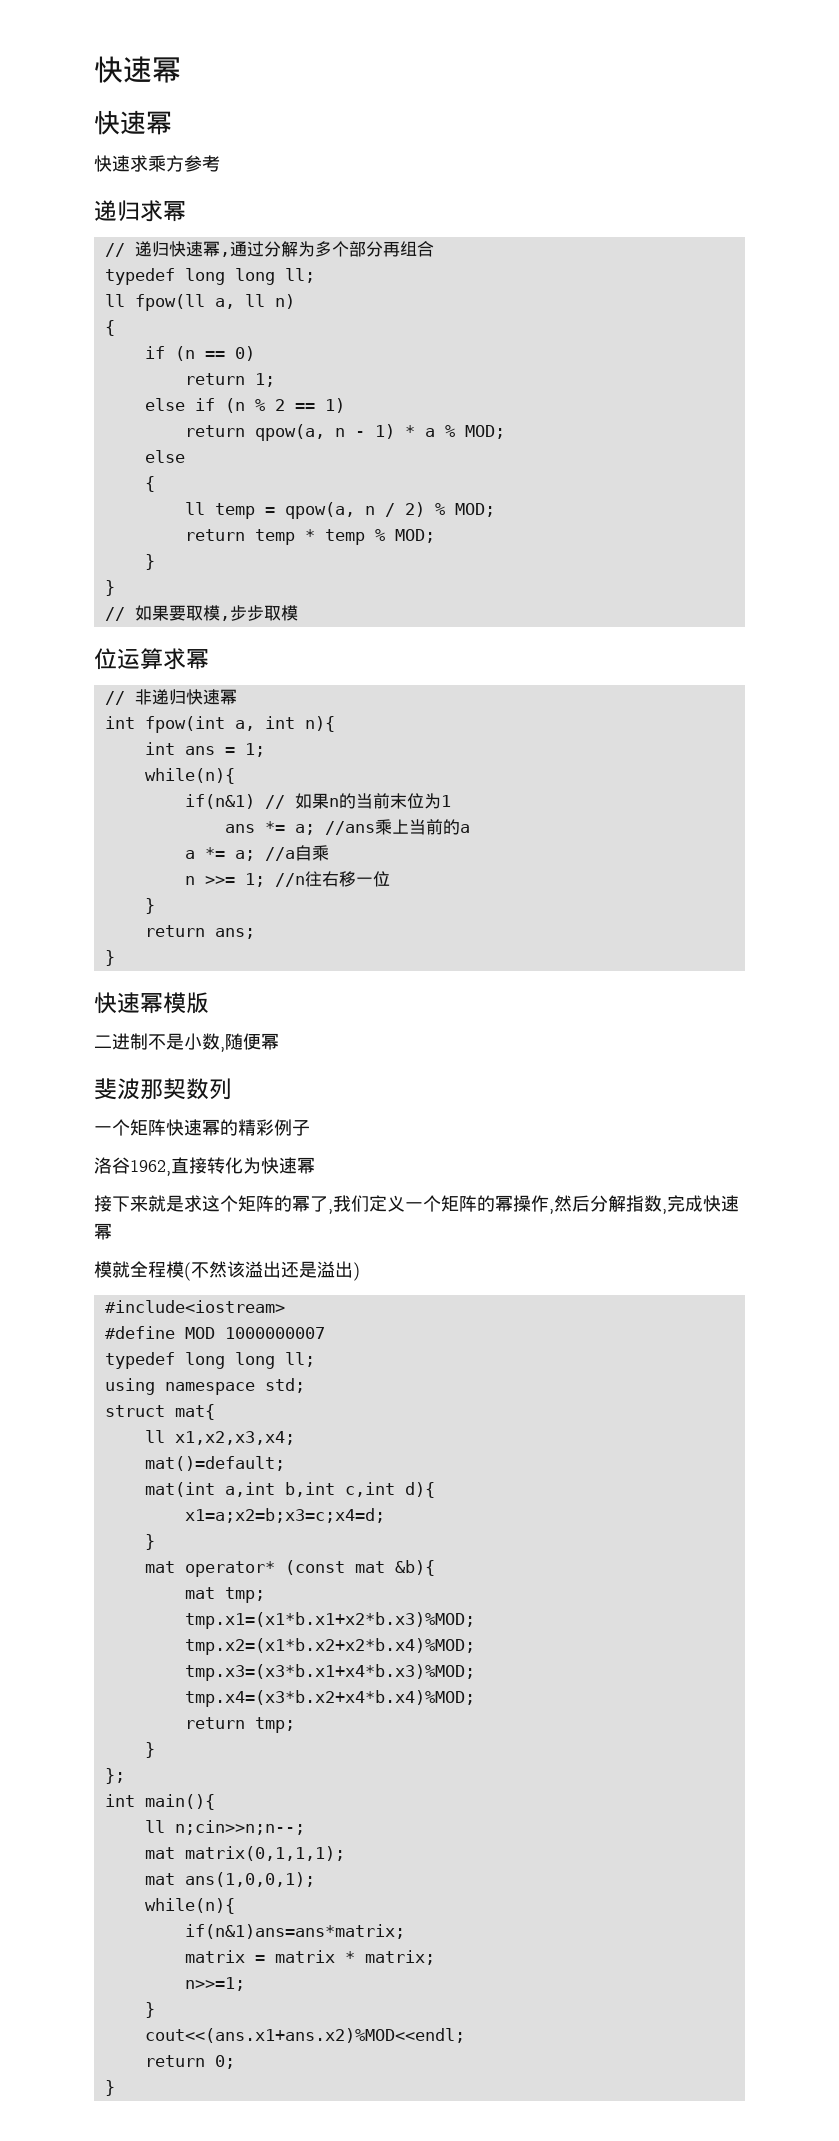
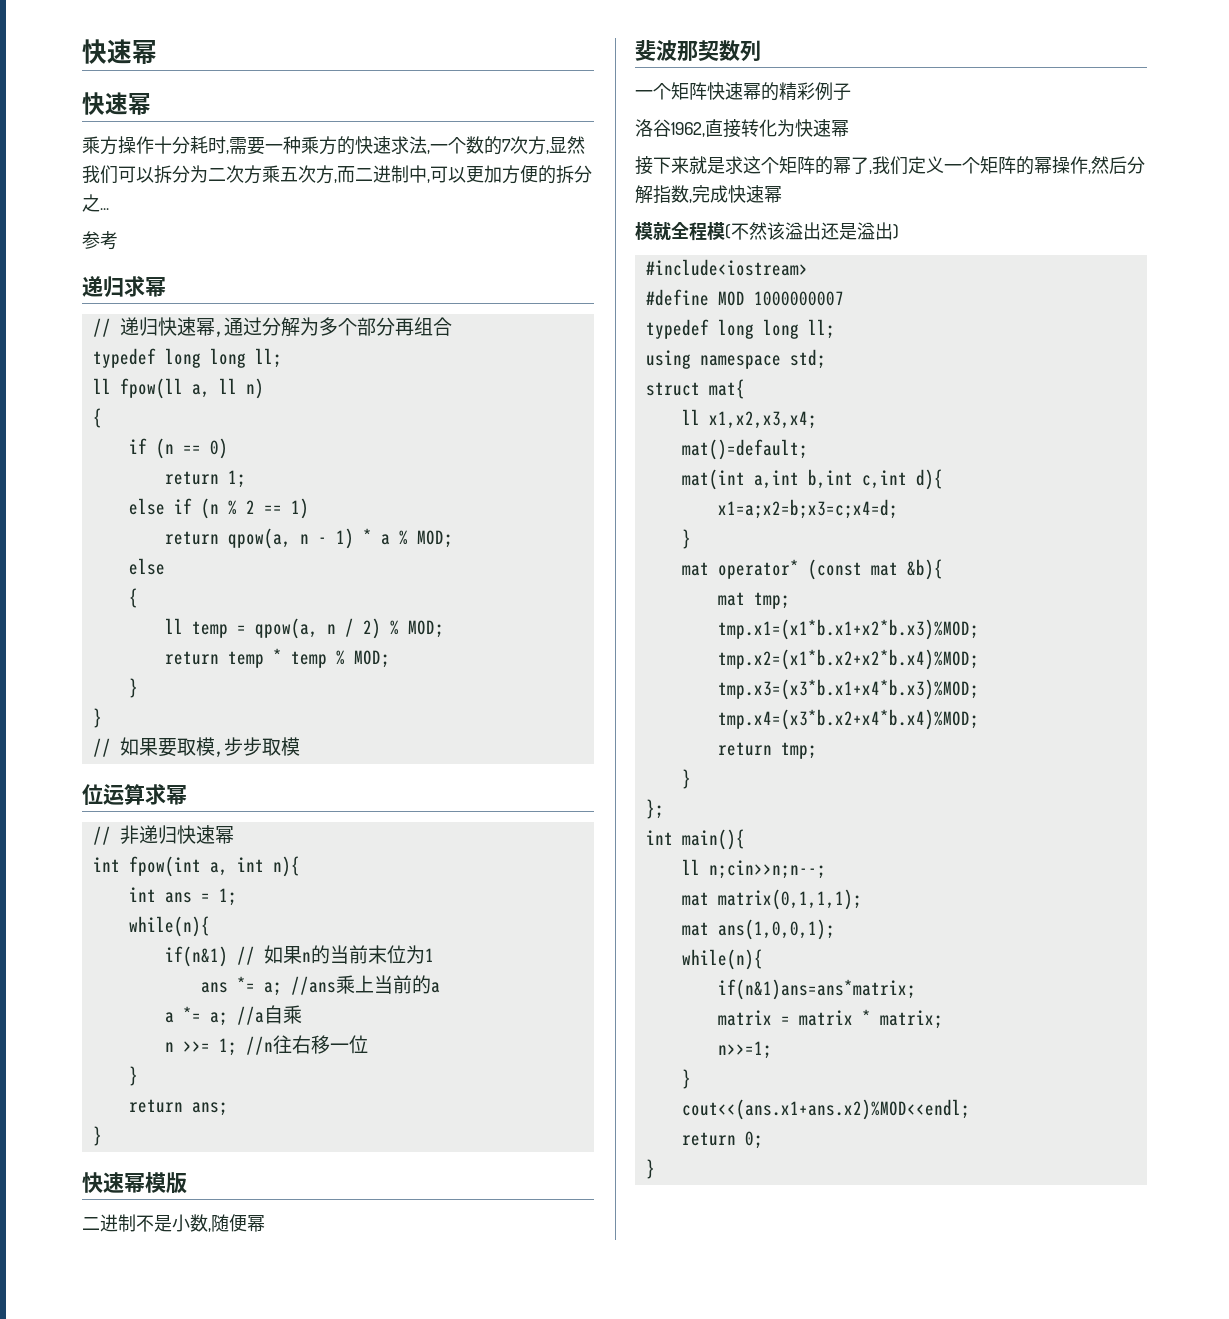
- 快速求乘方参考
+ 乘方操作十分耗时,需要一种乘方的快速求法,一个数的7次方,显然我们可以拆分为二次方乘五次方,而二进制中,可以更加方便的拆分之...
+ 参考

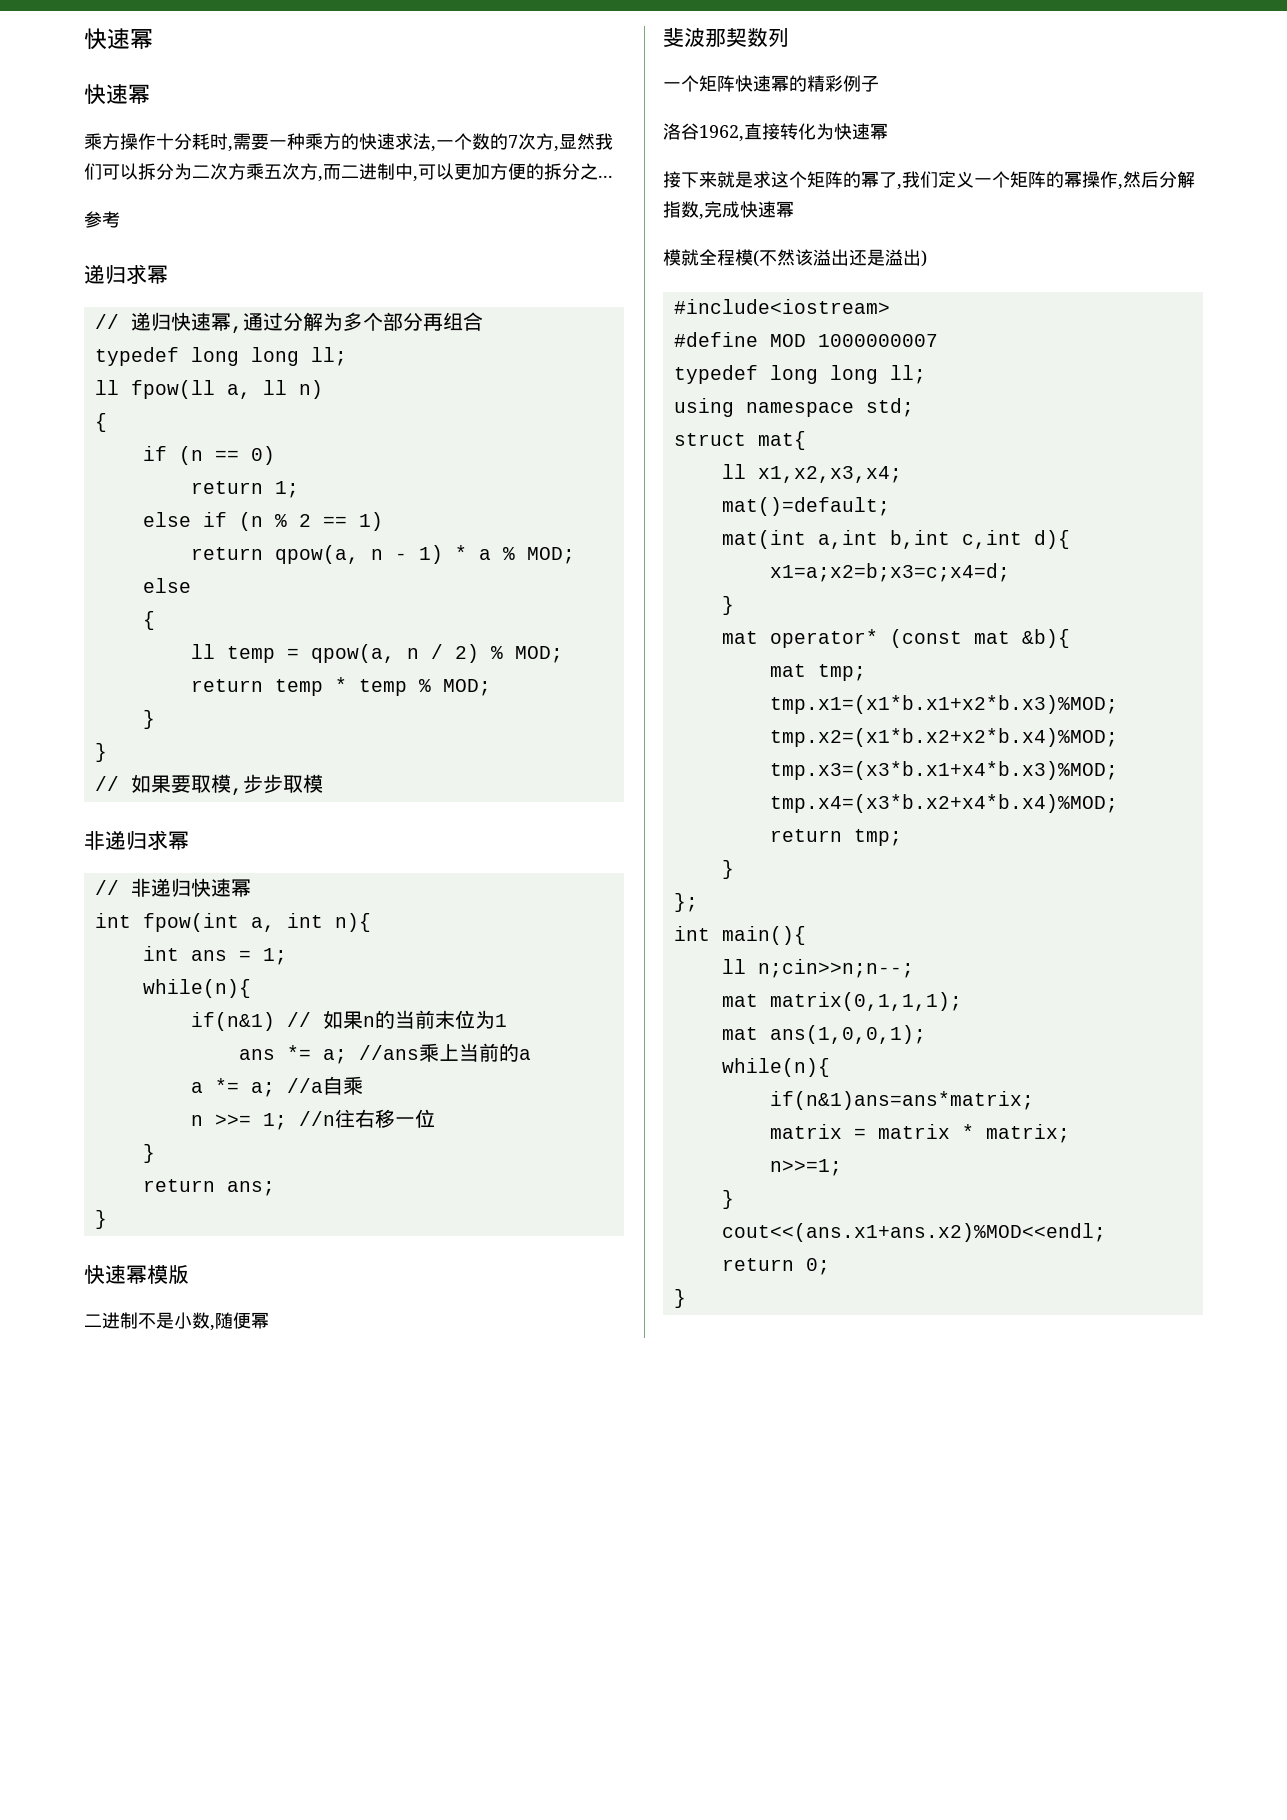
- 位运算求幂
+ 非递归求幂

